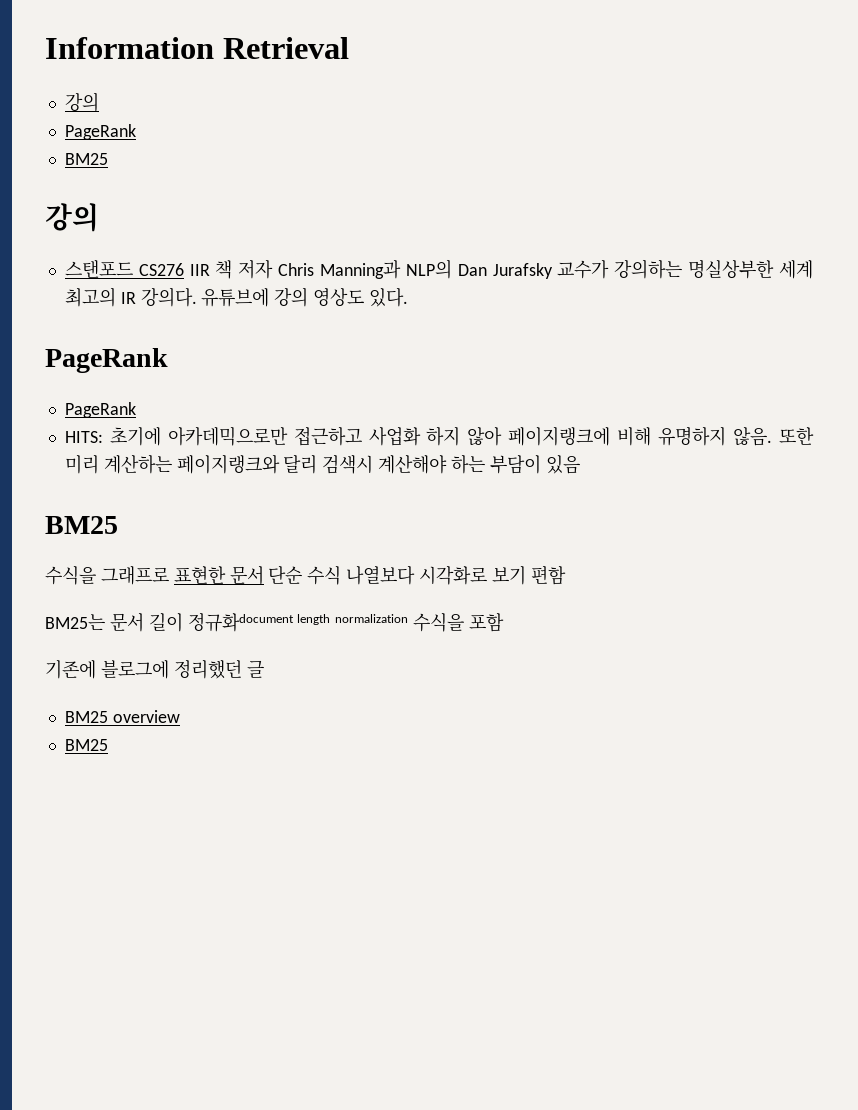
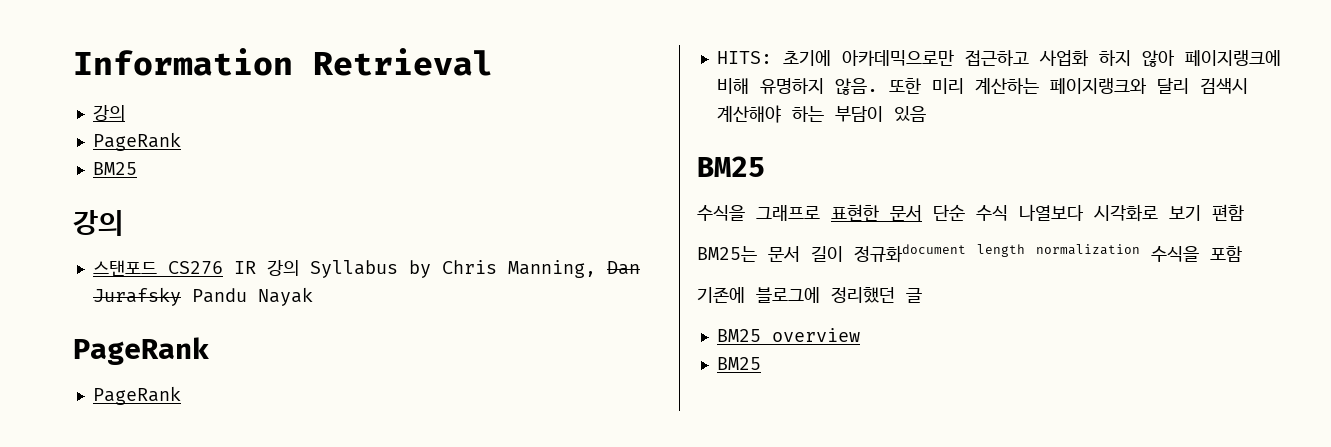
- 스탠포드 CS276 IIR 책 저자 Chris Manning과 NLP의 Dan Jurafsky 교수가 강의하는 명실상부한 세계 최고의 IR 강의다. 유튜브에 강의 영상도 있다.
+ 스탠포드 CS276 IR 강의 Syllabus by Chris Manning, Dan Jurafsky Pandu Nayak

